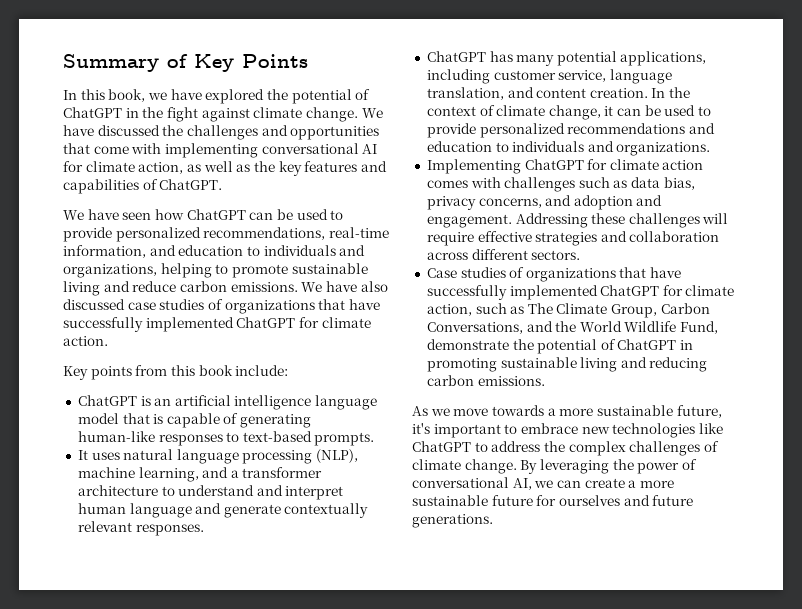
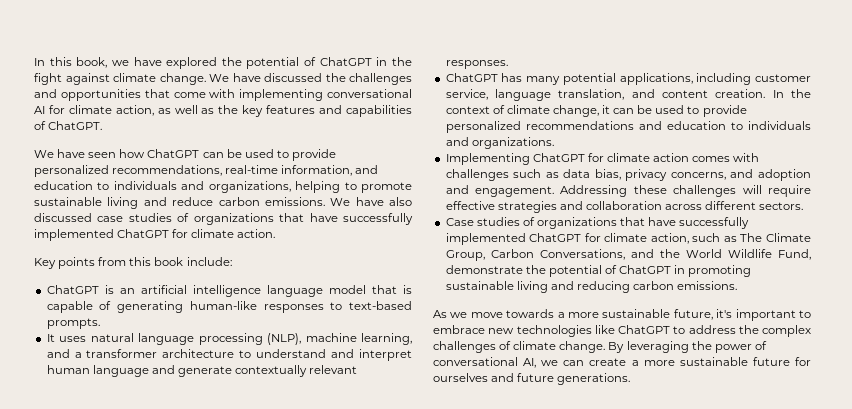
- Summary of Key Points

